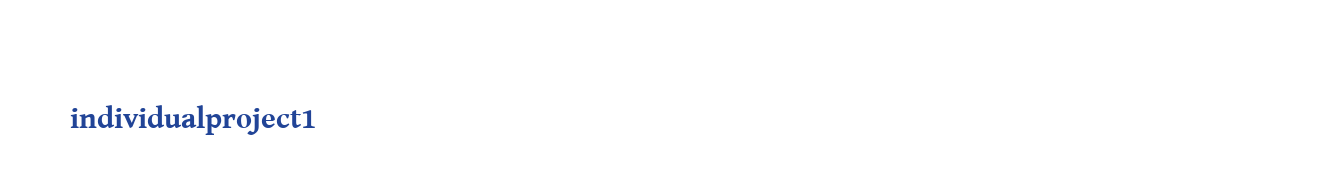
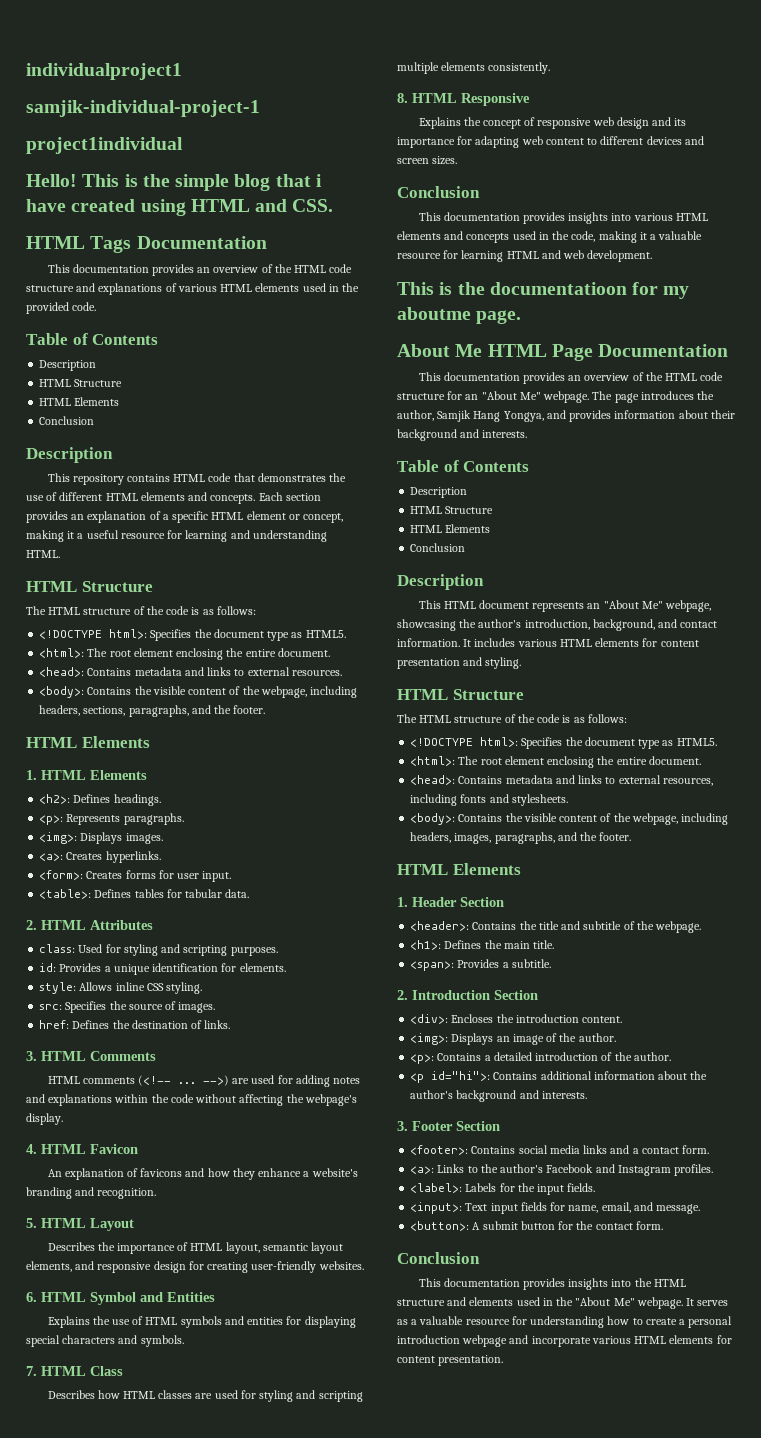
+ samjik-individual-project-1
+ project1individual
+ Hello! This is the simple blog that i have created using HTML and CSS.
+ HTML Tags Documentation
+ This documentation provides an overview of the HTML code structure and explanations of various HTML elements used in the provided code.
+ Table of Contents
+ Description
+ HTML Structure
+ HTML Elements
+ Conclusion
+ Description
+ This repository contains HTML code that demonstrates the use of different HTML elements and concepts. Each section provides an explanation of a specific HTML element or concept, making it a useful resource for learning and understanding HTML.
+ HTML Structure
+ The HTML structure of the code is as follows:
+ <!DOCTYPE html>: Specifies the document type as HTML5.
+ <html>: The root element enclosing the entire document.
+ <head>: Contains metadata and links to external resources.
+ <body>: Contains the visible content of the webpage, including headers, sections, paragraphs, and the footer.
+ HTML Elements
+ 1. HTML Elements
+ <h2>: Defines headings.
+ <p>: Represents paragraphs.
+ <img>: Displays images.
+ <a>: Creates hyperlinks.
+ <form>: Creates forms for user input.
+ <table>: Defines tables for tabular data.
+ 2. HTML Attributes
+ class: Used for styling and scripting purposes.
+ id: Provides a unique identification for elements.
+ style: Allows inline CSS styling.
+ src: Specifies the source of images.
+ href: Defines the destination of links.
+ 3. HTML Comments
+ HTML comments (<!-- ... -->) are used for adding notes and explanations within the code without affecting the webpage's display.
+ 4. HTML Favicon
+ An explanation of favicons and how they enhance a website's branding and recognition.
+ 5. HTML Layout
+ Describes the importance of HTML layout, semantic layout elements, and responsive design for creating user-friendly websites.
+ 6. HTML Symbol and Entities
+ Explains the use of HTML symbols and entities for displaying special characters and symbols.
+ 7. HTML Class
+ Describes how HTML classes are used for styling and scripting multiple elements consistently.
+ 8. HTML Responsive
+ Explains the concept of responsive web design and its importance for adapting web content to different devices and screen sizes.
+ Conclusion
+ This documentation provides insights into various HTML elements and concepts used in the code, making it a valuable resource for learning HTML and web development.
+ This is the documentatioon for my aboutme page.
+ About Me HTML Page Documentation
+ This documentation provides an overview of the HTML code structure for an "About Me" webpage. The page introduces the author, Samjik Hang Yongya, and provides information about their background and interests.
+ Table of Contents
+ Description
+ HTML Structure
+ HTML Elements
+ Conclusion
+ Description
+ This HTML document represents an "About Me" webpage, showcasing the author's introduction, background, and contact information. It includes various HTML elements for content presentation and styling.
+ HTML Structure
+ The HTML structure of the code is as follows:
+ <!DOCTYPE html>: Specifies the document type as HTML5.
+ <html>: The root element enclosing the entire document.
+ <head>: Contains metadata and links to external resources, including fonts and stylesheets.
+ <body>: Contains the visible content of the webpage, including headers, images, paragraphs, and the footer.
+ HTML Elements
+ 1. Header Section
+ <header>: Contains the title and subtitle of the webpage.
+ <h1>: Defines the main title.
+ <span>: Provides a subtitle.
+ 2. Introduction Section
+ <div>: Encloses the introduction content.
+ <img>: Displays an image of the author.
+ <p>: Contains a detailed introduction of the author.
+ <p id="hi">: Contains additional information about the author's background and interests.
+ 3. Footer Section
+ <footer>: Contains social media links and a contact form.
+ <a>: Links to the author's Facebook and Instagram profiles.
+ <label>: Labels for the input fields.
+ <input>: Text input fields for name, email, and message.
+ <button>: A submit button for the contact form.
+ Conclusion
+ This documentation provides insights into the HTML structure and elements used in the "About Me" webpage. It serves as a valuable resource for understanding how to create a personal introduction webpage and incorporate various HTML elements for content presentation.

